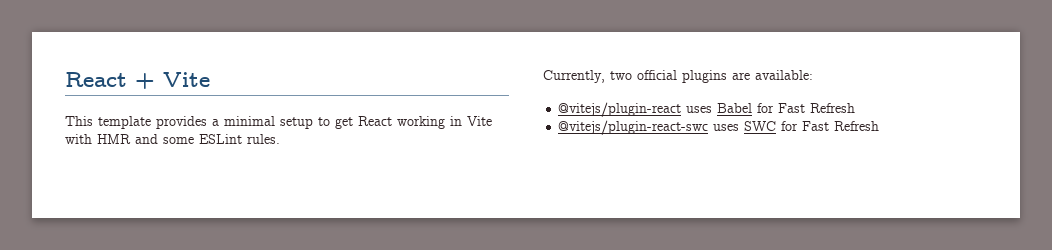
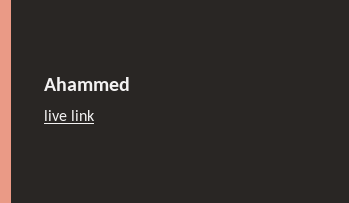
- React + Vite
- This template provides a minimal setup to get React working in Vite with HMR and some ESLint rules.
- Currently, two official plugins are available:
- @vitejs/plugin-react uses Babel for Fast Refresh
- @vitejs/plugin-react-swc uses SWC for Fast Refresh
+ Ahammed
+ live link

